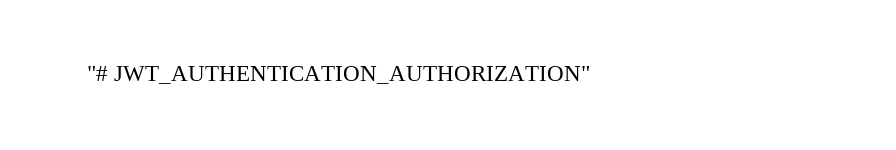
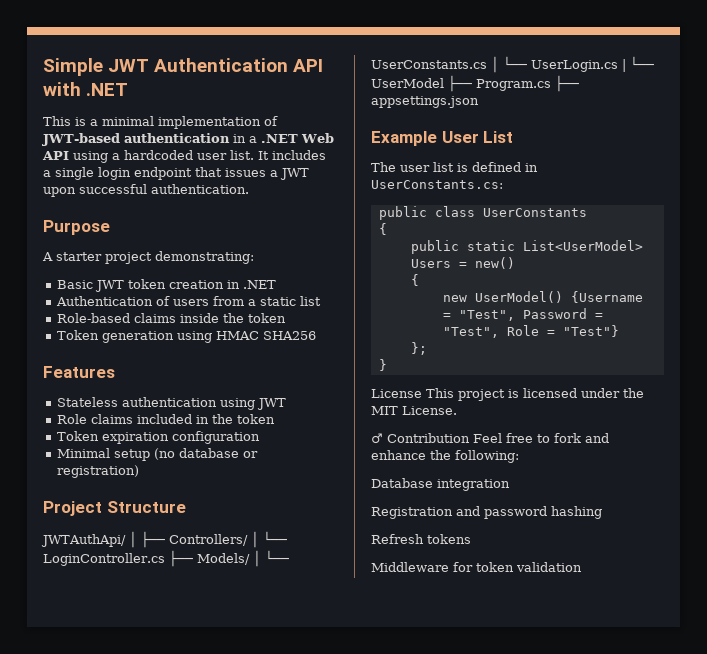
- "# JWT_AUTHENTICATION_AUTHORIZATION"
+ Simple JWT Authentication API with .NET
+ This is a minimal implementation of JWT-based authentication in a .NET Web API using a hardcoded user list. It includes a single login endpoint that issues a JWT upon successful authentication.
+ Purpose
+ A starter project demonstrating:
+ Basic JWT token creation in .NET
+ Authentication of users from a static list
+ Role-based claims inside the token
+ Token generation using HMAC SHA256
+ Features
+ Stateless authentication using JWT
+ Role claims included in the token
+ Token expiration configuration
+ Minimal setup (no database or registration)
+ Project Structure
+ JWTAuthApi/ │ ├── Controllers/ │ └── LoginController.cs ├── Models/ │ └── UserConstants.cs │ └── UserLogin.cs | └── UserModel ├── Program.cs ├── appsettings.json
+ Example User List
+ The user list is defined in UserConstants.cs:
+ public class UserConstants
+ {
+ public static List<UserModel> Users = new()
+ {
+ new UserModel() {Username = "Test", Password = "Test", Role = "Test"}
+ };
+ }
+ License This project is licensed under the MIT License.
+ ♂ Contribution Feel free to fork and enhance the following:
+ Database integration
+ Registration and password hashing
+ Refresh tokens
+ Middleware for token validation

